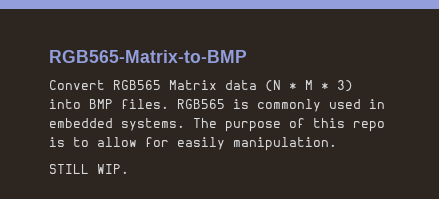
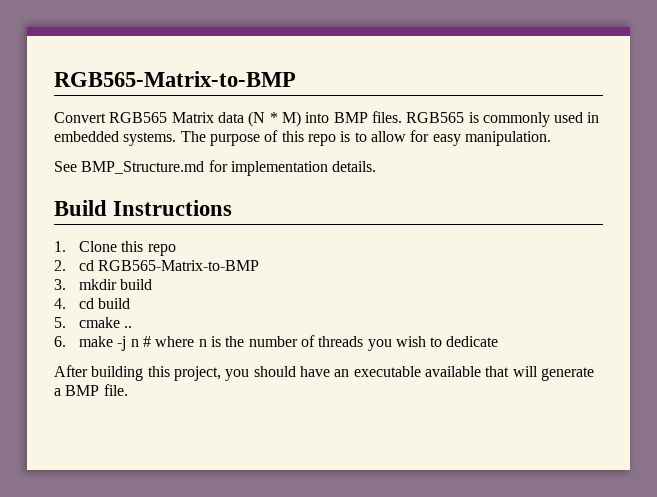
- Convert RGB565 Matrix data (N * M * 3) into BMP files.
+ Convert RGB565 Matrix data (N * M) into BMP files.
- The purpose of this repo is to allow for easily manipulation.
+ The purpose of this repo is to allow for easy manipulation.
- STILL WIP.
+ See BMP_Structure.md for implementation details.
+ Build Instructions
+ 1. Clone this repo
+ 2. cd RGB565-Matrix-to-BMP
+ 3. mkdir build
+ 4. cd build
+ 5. cmake ..
+ 6. make -j n # where n is the number of threads you wish to dedicate
+ After building this project, you should have an executable available that will generate a BMP file.

